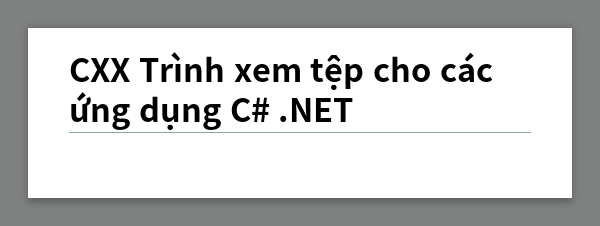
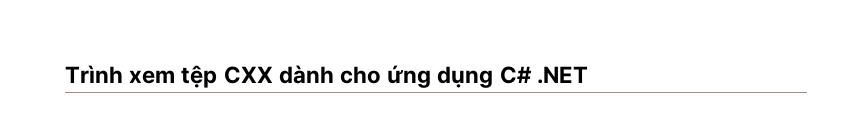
- CXX Trình xem tệp cho các ứng dụng C# .NET
+ Trình xem tệp CXX dành cho ứng dụng C# .NET

